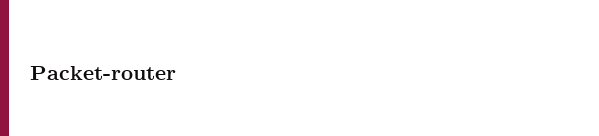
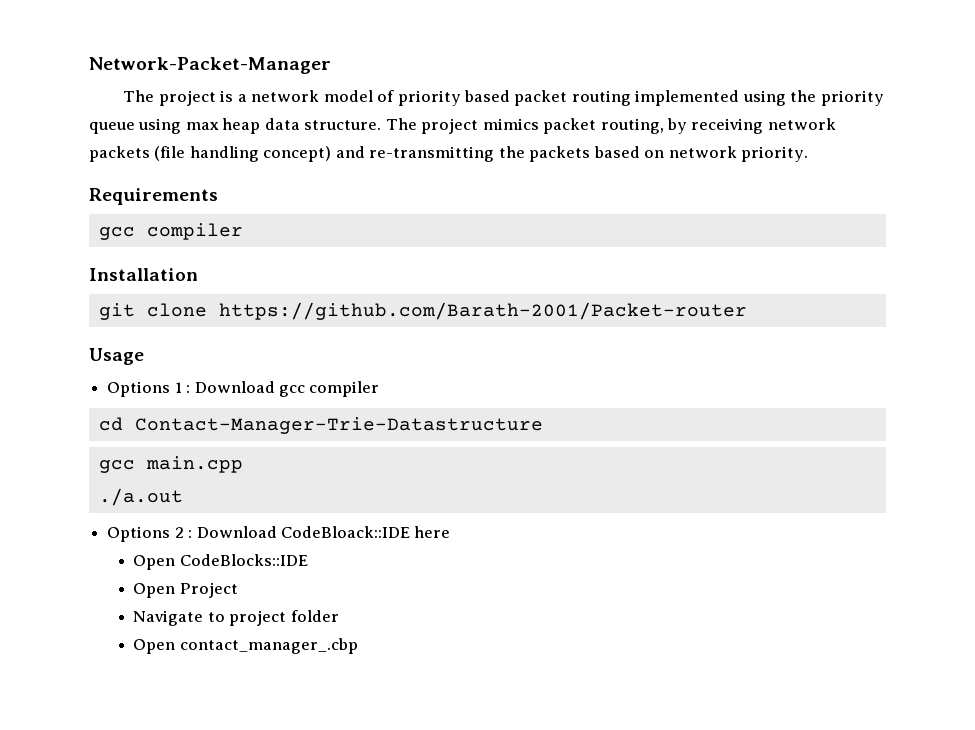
- Packet-router
+ Network-Packet-Manager
+ The project is a network model of priority based packet routing implemented using the priority queue using max heap data structure. The project mimics packet routing, by receiving network packets (file handling concept) and re-transmitting the packets based on network priority.
+ Requirements
+ gcc compiler
+ Installation
+ git clone https://github.com/Barath-2001/Packet-router
+ Usage
+ Options 1 : Download gcc compiler
+ cd Contact-Manager-Trie-Datastructure
+ gcc main.cpp
+ ./a.out
+ Options 2 : Download CodeBloack::IDE here
+ Open CodeBlocks::IDE
+ Open Project
+ Navigate to project folder
+ Open contact_manager_.cbp

